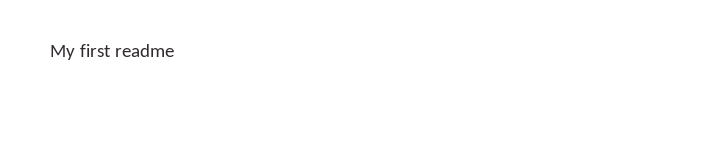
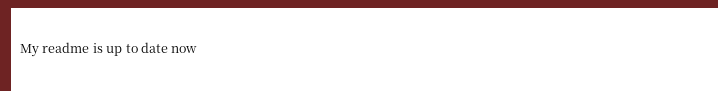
- My first readme
+ My readme is up to date now

